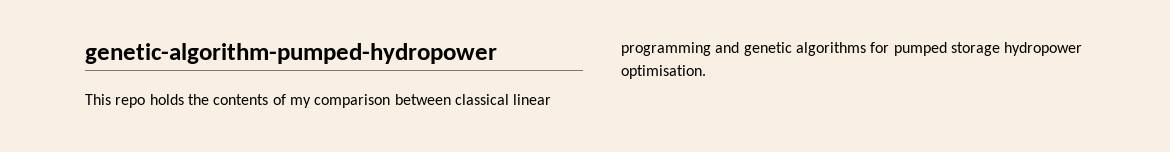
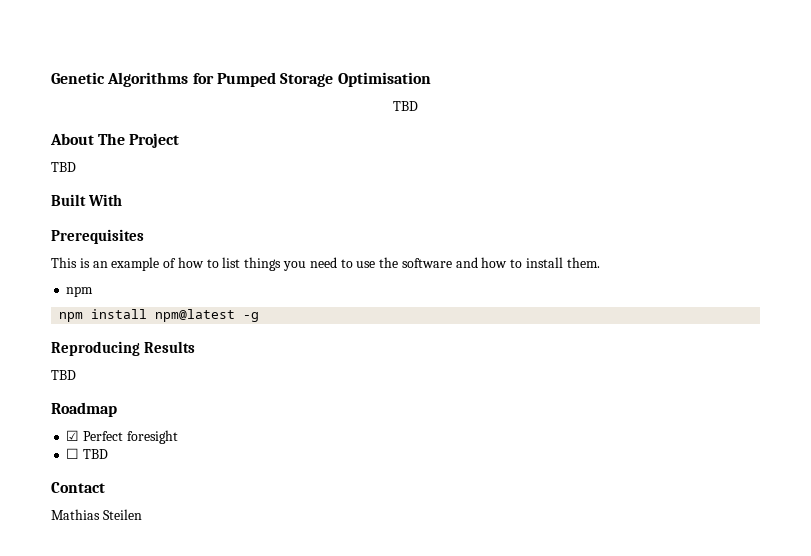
- genetic-algorithm-pumped-hydropower
- This repo holds the contents of my comparison between classical linear programming and genetic algorithms for pumped storage hydropower optimisation.
+ Genetic Algorithms for Pumped Storage Optimisation
+ TBD
+ About The Project
+ TBD
+ Built With
+ Prerequisites
+ This is an example of how to list things you need to use the software and how to install them.
+ npm
+ npm install npm@latest -g
+ Reproducing Results
+ TBD
+ Roadmap
+ ☑ Perfect foresight
+ ☐ TBD
+ Contact
+ Mathias Steilen

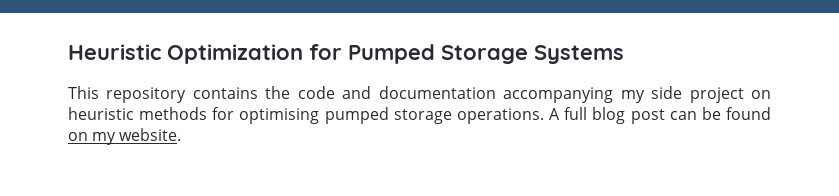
- Genetic Algorithms for Pumped Storage Optimisation
- TBD
- About The Project
- TBD
- Built With
- Prerequisites
- This is an example of how to list things you need to use the software and how to install them.
- npm
- npm install npm@latest -g
- Reproducing Results
- TBD
- Roadmap
- ☑ Perfect foresight
- ☐ TBD
- Contact
- Mathias Steilen
+ Heuristic Optimization for Pumped Storage Systems
+ This repository contains the code and documentation accompanying my side project on heuristic methods for optimising pumped storage operations. A full blog post can be found on my website.

